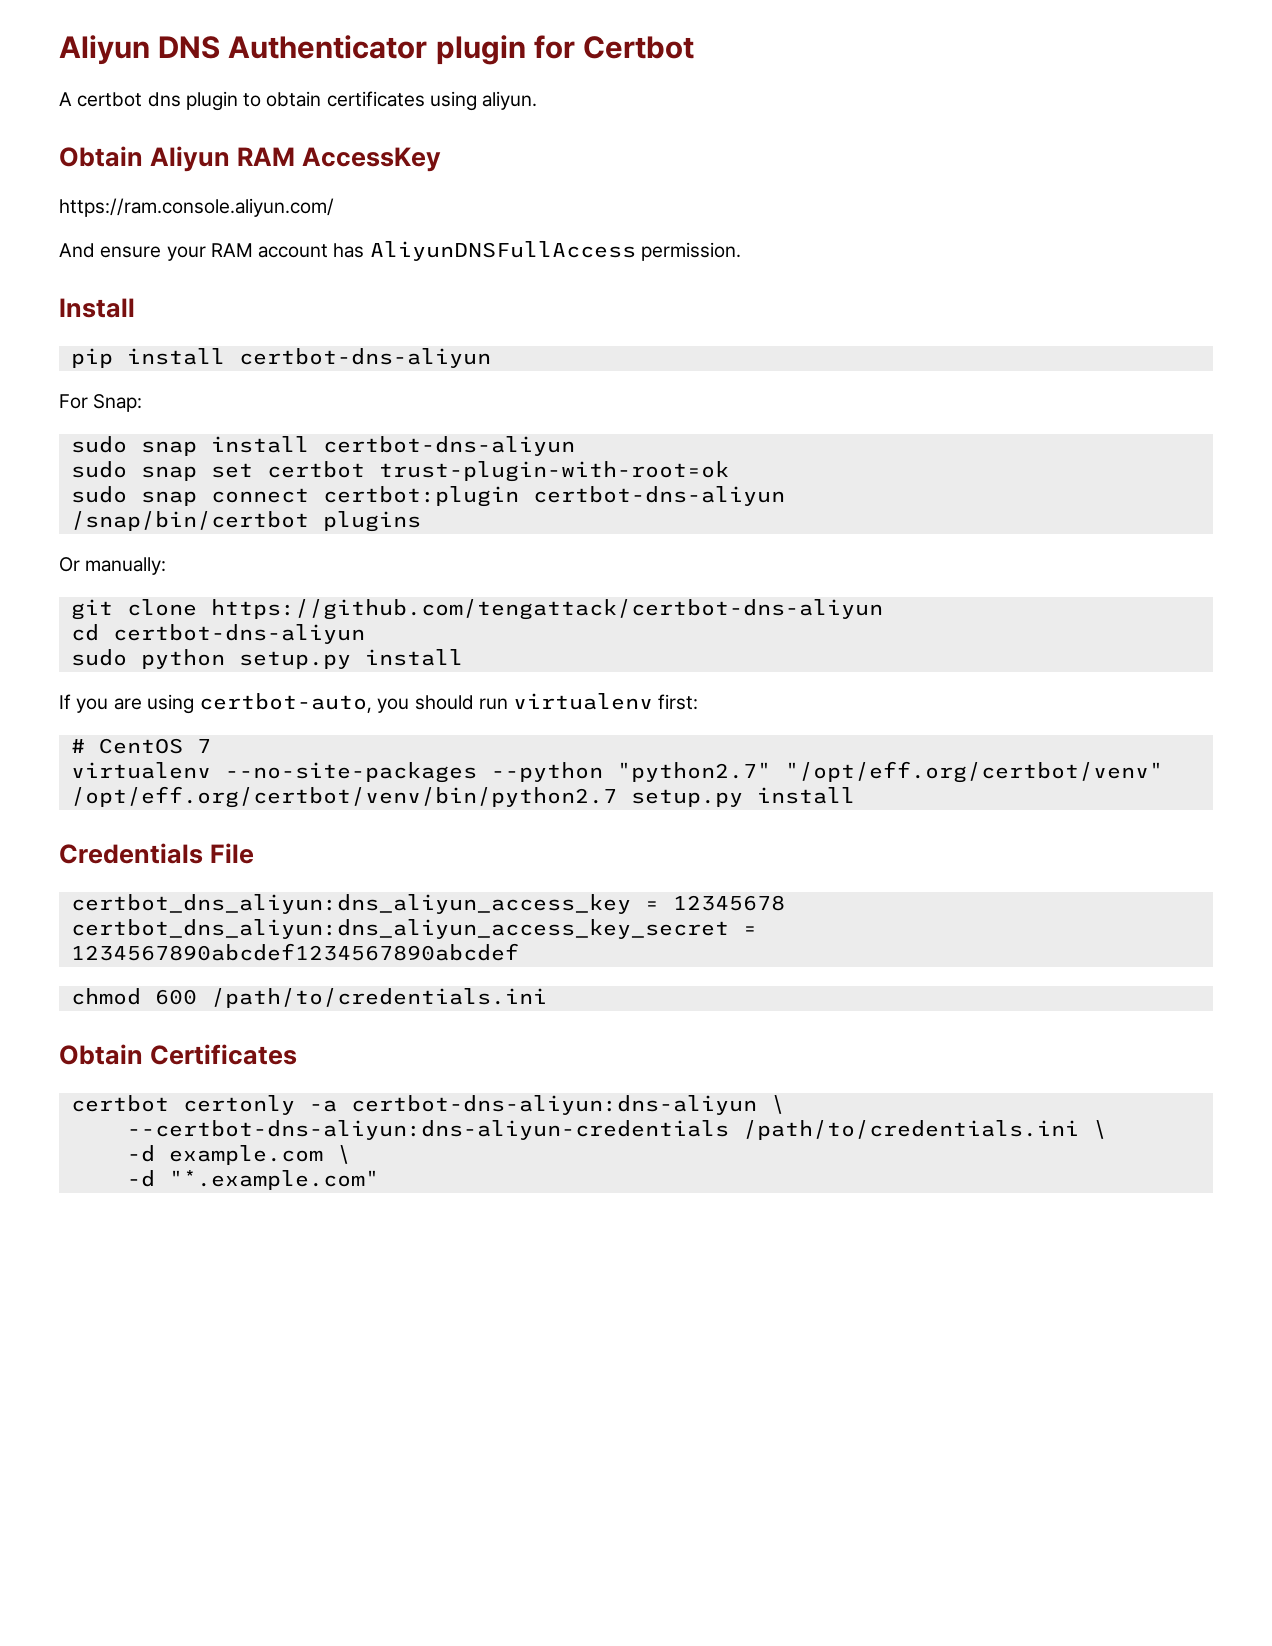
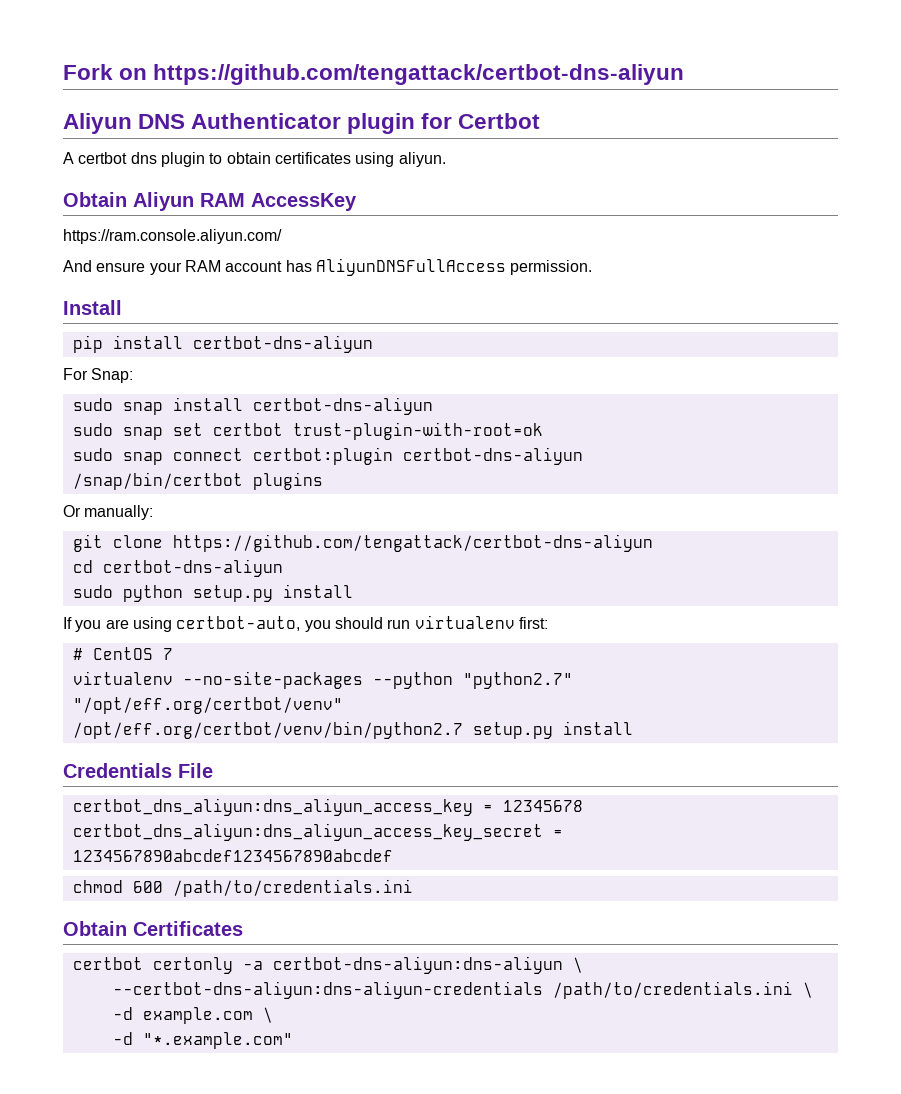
+ Fork on https://github.com/tengattack/certbot-dns-aliyun

